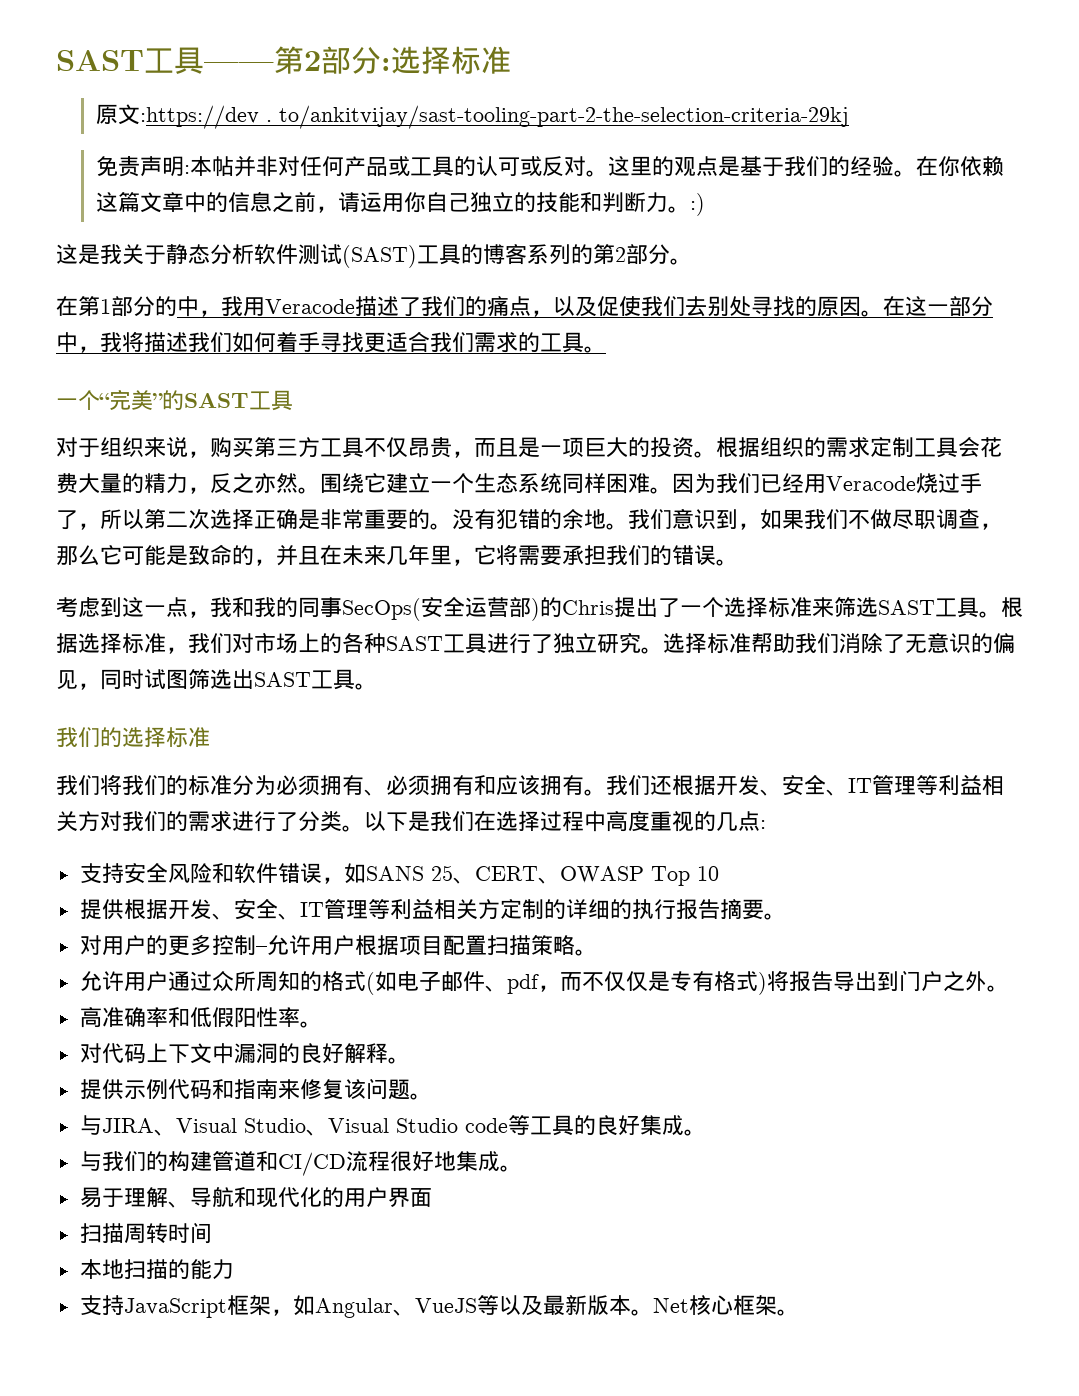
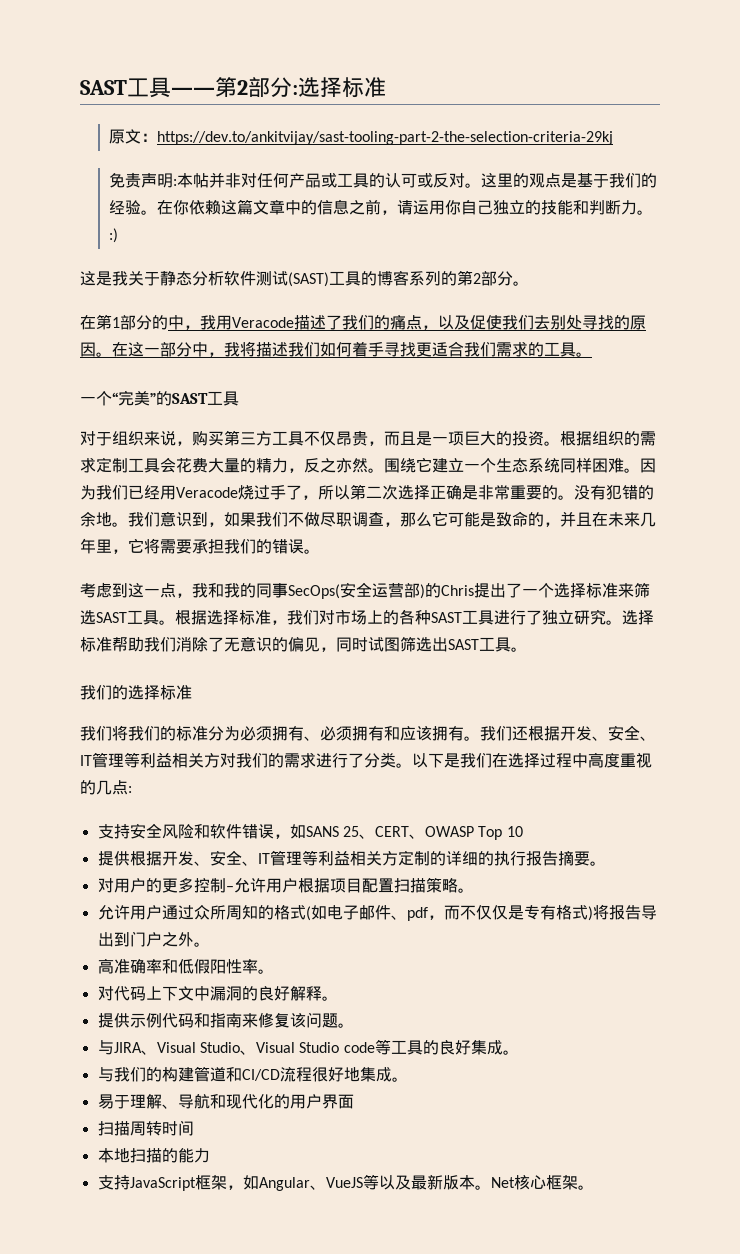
- 原文:https://dev . to/ankitvijay/sast-tooling-part-2-the-selection-criteria-29kj
+ 原文：https://dev.to/ankitvijay/sast-tooling-part-2-the-selection-criteria-29kj

